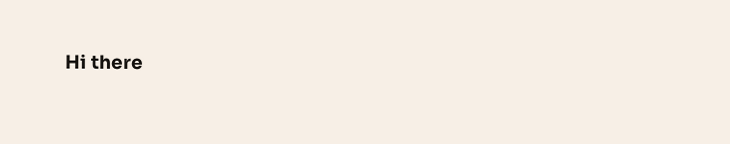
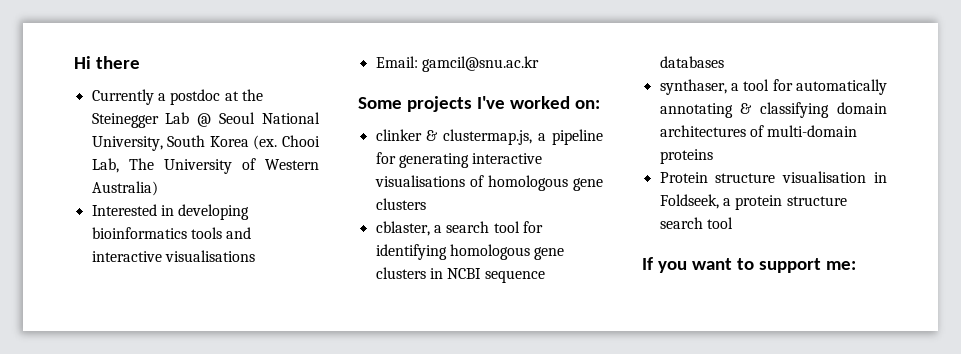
+ Currently a postdoc at the Steinegger Lab @ Seoul National University, South Korea (ex. Chooi Lab, The University of Western Australia)
+ Interested in developing bioinformatics tools and interactive visualisations
+ Email: gamcil@snu.ac.kr
+ Some projects I've worked on:
+ clinker & clustermap.js, a pipeline for generating interactive visualisations of homologous gene clusters
+ cblaster, a search tool for identifying homologous gene clusters in NCBI sequence databases
+ synthaser, a tool for automatically annotating & classifying domain architectures of multi-domain proteins
+ Protein structure visualisation in Foldseek, a protein structure search tool
+ If you want to support me:

